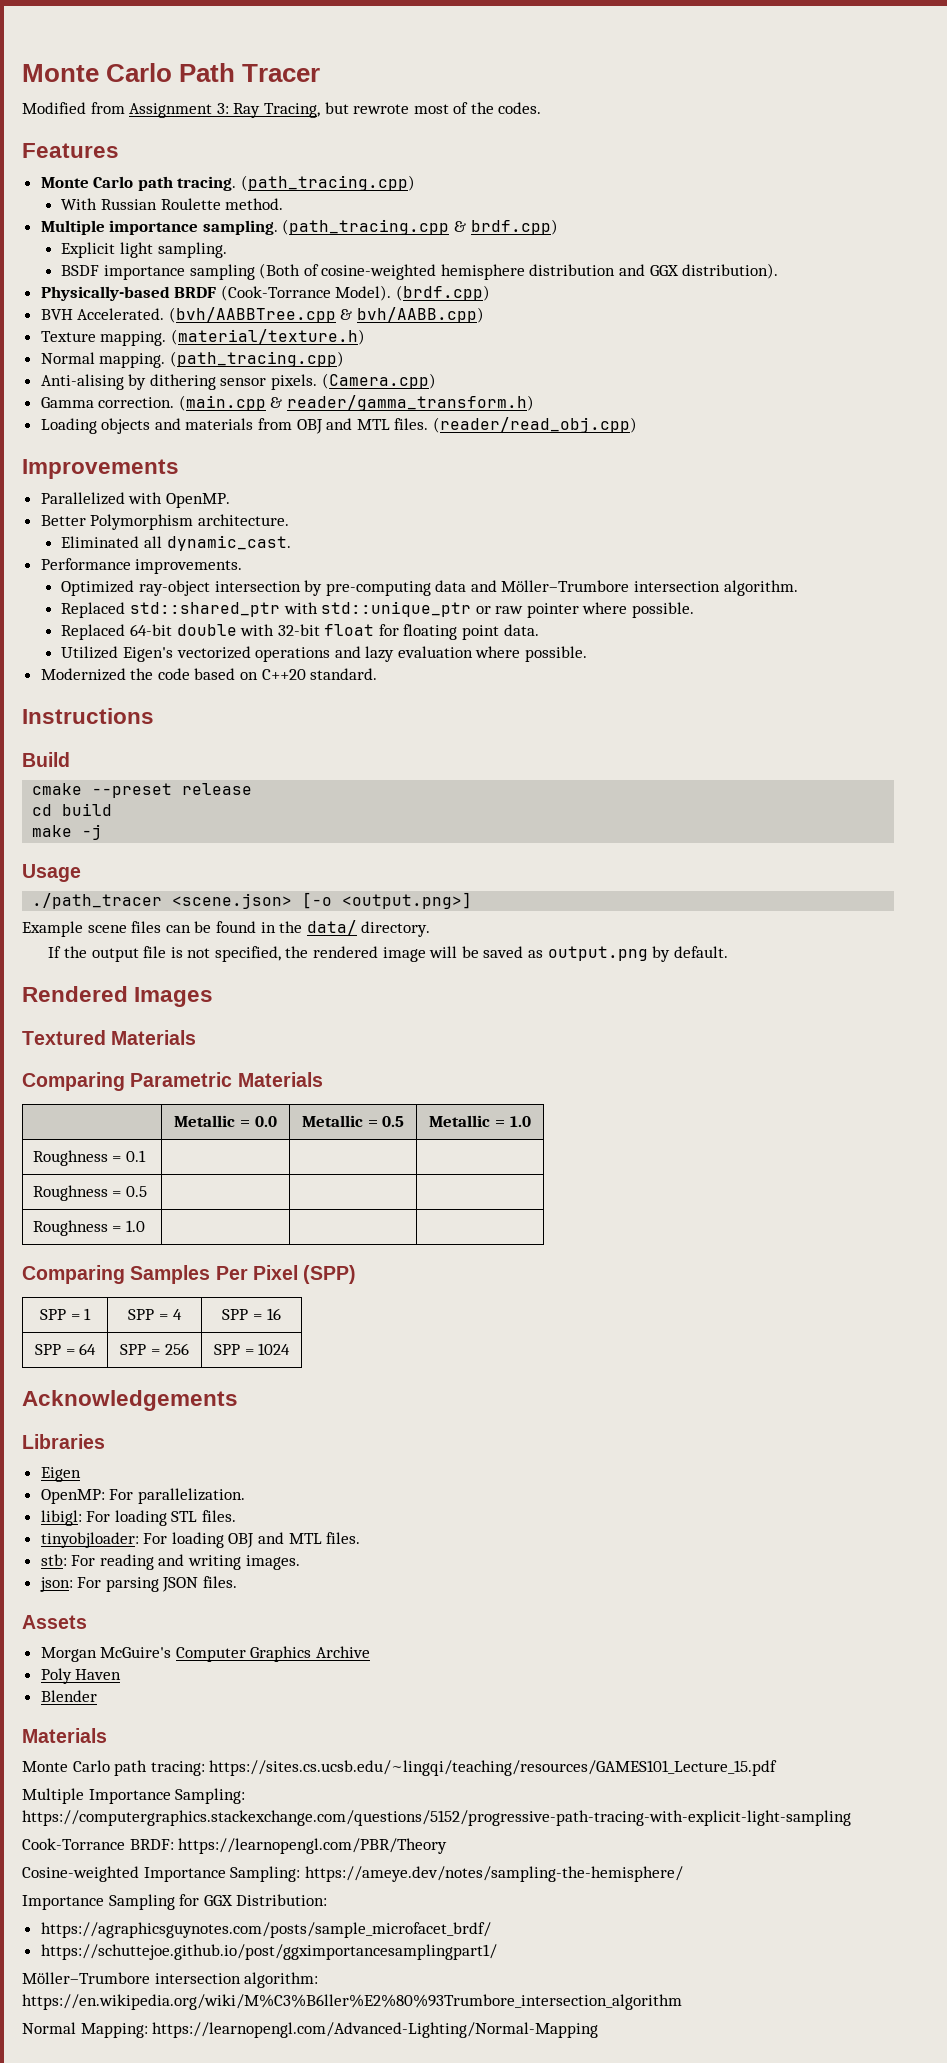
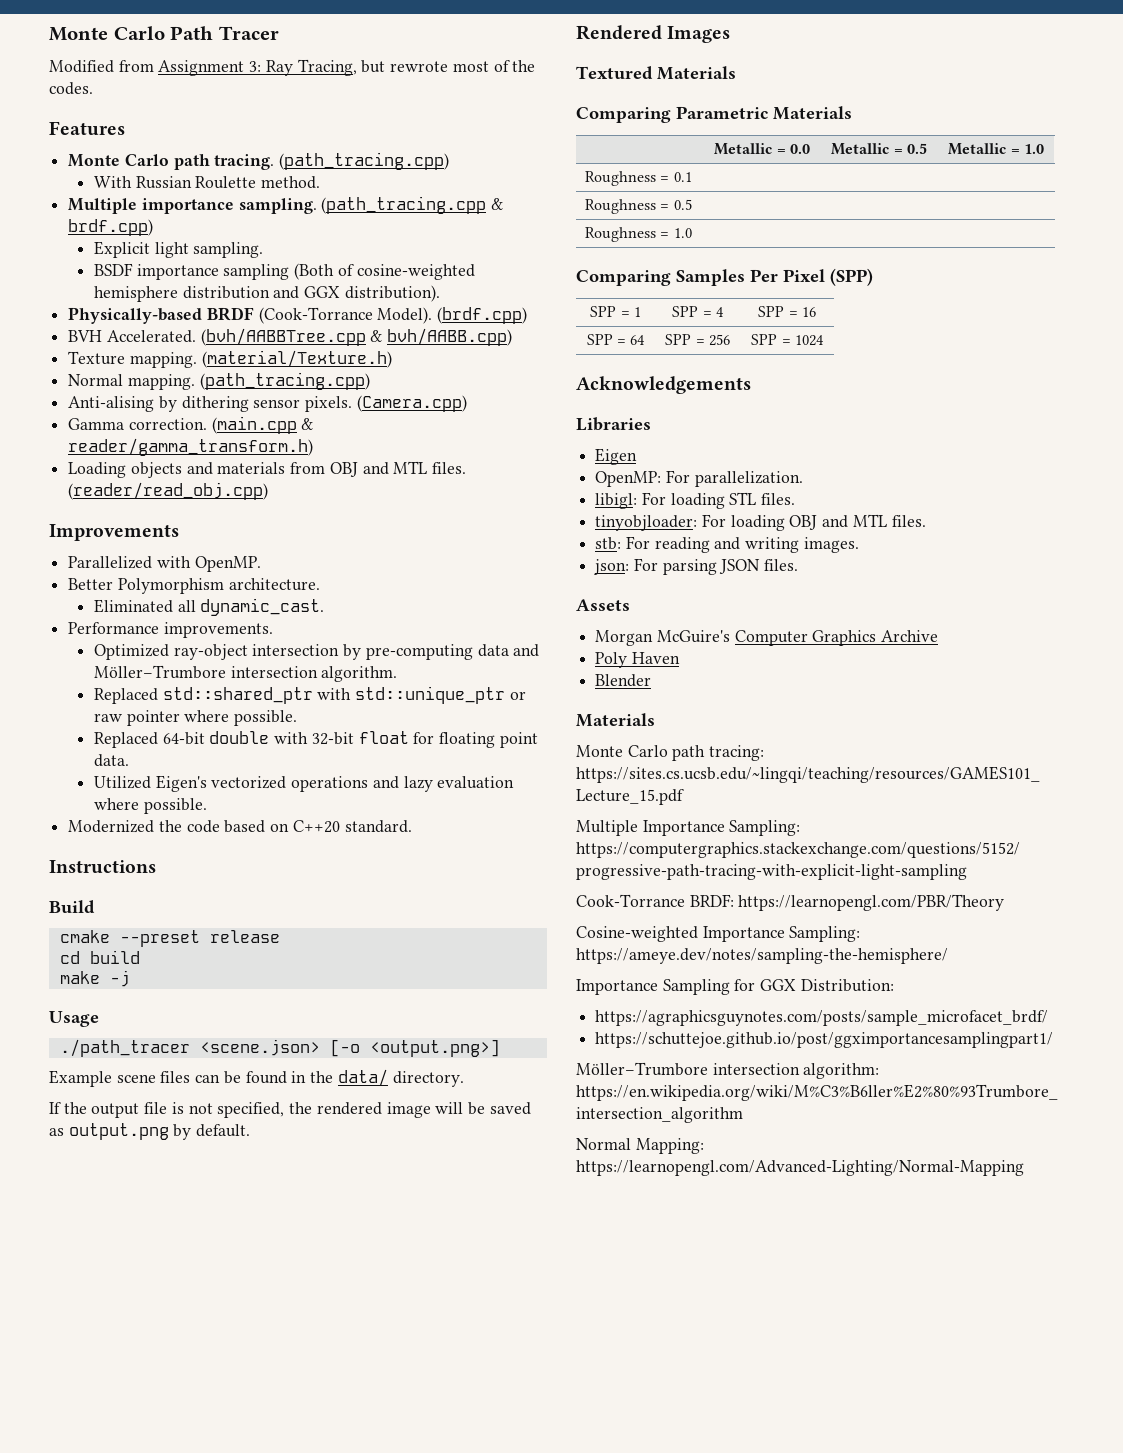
- (material/texture.h)
+ (material/Texture.h)

